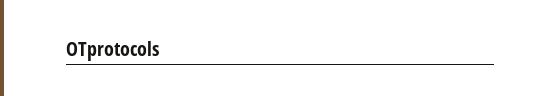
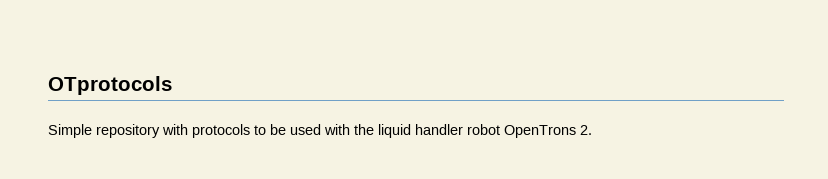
+ Simple repository with protocols to be used with the liquid handler robot OpenTrons 2.

